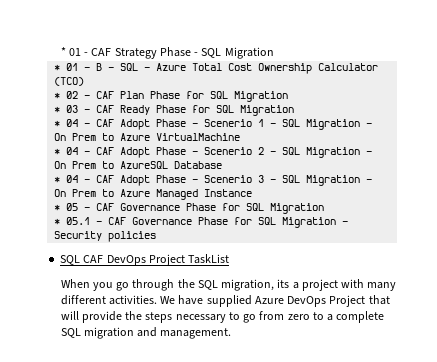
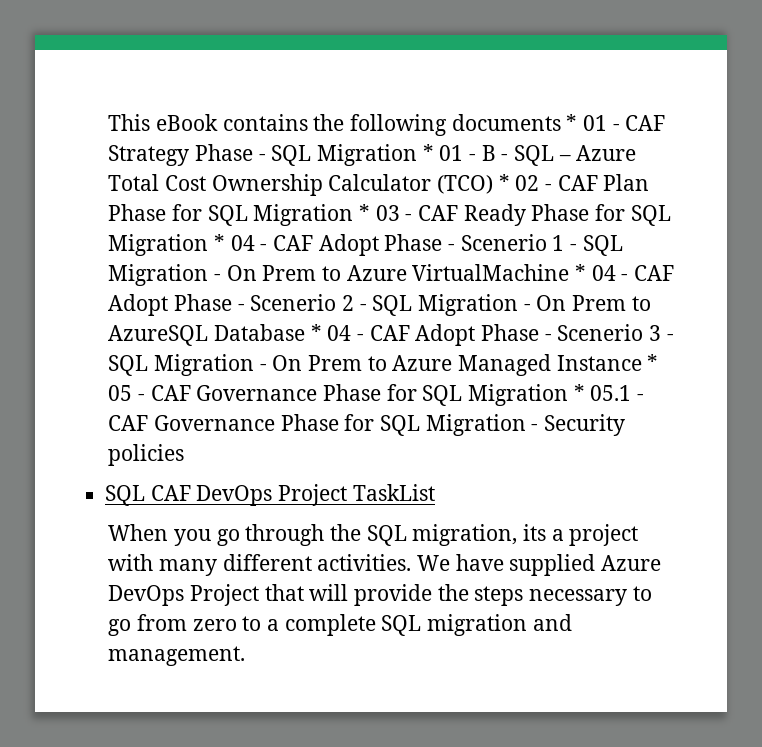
- * 01 - CAF Strategy Phase - SQL Migration
- * 01 - B - SQL – Azure Total Cost Ownership Calculator (TCO)
- * 02 - CAF Plan Phase for SQL Migration
- * 03 - CAF Ready Phase for SQL Migration
- * 04 - CAF Adopt Phase - Scenerio 1 - SQL Migration - On Prem to Azure VirtualMachine
- * 04 - CAF Adopt Phase - Scenerio 2 - SQL Migration - On Prem to AzureSQL Database
- * 04 - CAF Adopt Phase - Scenerio 3 - SQL Migration - On Prem to Azure Managed Instance
- * 05 - CAF Governance Phase for SQL Migration
- * 05.1 - CAF Governance Phase for SQL Migration - Security policies
+ This eBook contains the following documents * 01 - CAF Strategy Phase - SQL Migration * 01 - B - SQL – Azure Total Cost Ownership Calculator (TCO) * 02 - CAF Plan Phase for SQL Migration * 03 - CAF Ready Phase for SQL Migration * 04 - CAF Adopt Phase - Scenerio 1 - SQL Migration - On Prem to Azure VirtualMachine * 04 - CAF Adopt Phase - Scenerio 2 - SQL Migration - On Prem to AzureSQL Database * 04 - CAF Adopt Phase - Scenerio 3 - SQL Migration - On Prem to Azure Managed Instance * 05 - CAF Governance Phase for SQL Migration * 05.1 - CAF Governance Phase for SQL Migration - Security policies

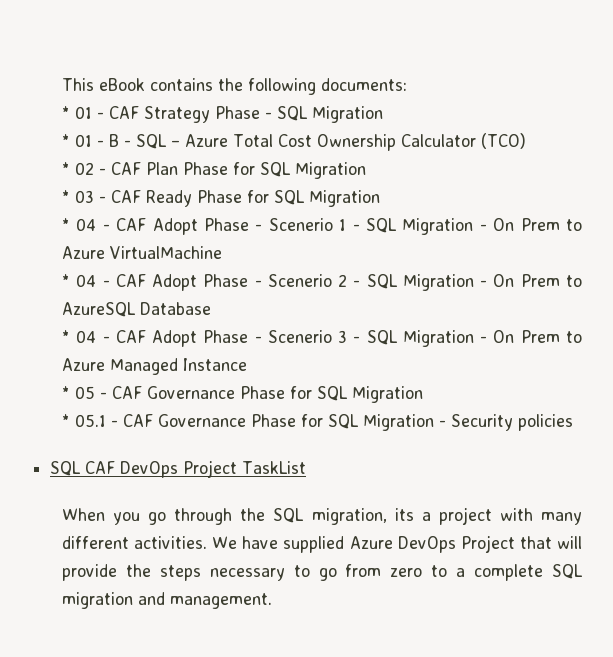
- This eBook contains the following documents * 01 - CAF Strategy Phase - SQL Migration * 01 - B - SQL – Azure Total Cost Ownership Calculator (TCO) * 02 - CAF Plan Phase for SQL Migration * 03 - CAF Ready Phase for SQL Migration * 04 - CAF Adopt Phase - Scenerio 1 - SQL Migration - On Prem to Azure VirtualMachine * 04 - CAF Adopt Phase - Scenerio 2 - SQL Migration - On Prem to AzureSQL Database * 04 - CAF Adopt Phase - Scenerio 3 - SQL Migration - On Prem to Azure Managed Instance * 05 - CAF Governance Phase for SQL Migration * 05.1 - CAF Governance Phase for SQL Migration - Security policies
+ This eBook contains the following documents:
+ * 01 - CAF Strategy Phase - SQL Migration
+ * 01 - B - SQL – Azure Total Cost Ownership Calculator (TCO)
+ * 02 - CAF Plan Phase for SQL Migration
+ * 03 - CAF Ready Phase for SQL Migration
+ * 04 - CAF Adopt Phase - Scenerio 1 - SQL Migration - On Prem to Azure VirtualMachine
+ * 04 - CAF Adopt Phase - Scenerio 2 - SQL Migration - On Prem to AzureSQL Database
+ * 04 - CAF Adopt Phase - Scenerio 3 - SQL Migration - On Prem to Azure Managed Instance
+ * 05 - CAF Governance Phase for SQL Migration
+ * 05.1 - CAF Governance Phase for SQL Migration - Security policies

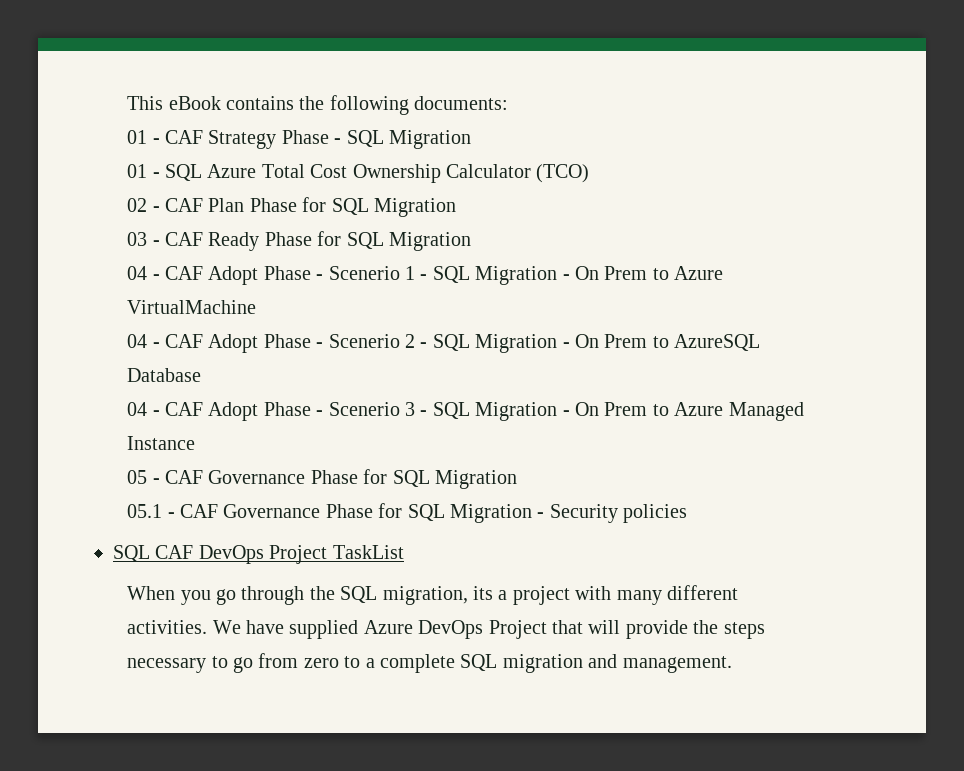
- * 01 - CAF Strategy Phase - SQL Migration
+ 01 - CAF Strategy Phase - SQL Migration
- * 01 - B - SQL – Azure Total Cost Ownership Calculator (TCO)
+ 01 - SQL Azure Total Cost Ownership Calculator (TCO)
- * 02 - CAF Plan Phase for SQL Migration
+ 02 - CAF Plan Phase for SQL Migration
- * 03 - CAF Ready Phase for SQL Migration
+ 03 - CAF Ready Phase for SQL Migration
- * 04 - CAF Adopt Phase - Scenerio 1 - SQL Migration - On Prem to Azure VirtualMachine
+ 04 - CAF Adopt Phase - Scenerio 1 - SQL Migration - On Prem to Azure VirtualMachine
- * 04 - CAF Adopt Phase - Scenerio 2 - SQL Migration - On Prem to AzureSQL Database
+ 04 - CAF Adopt Phase - Scenerio 2 - SQL Migration - On Prem to AzureSQL Database
- * 04 - CAF Adopt Phase - Scenerio 3 - SQL Migration - On Prem to Azure Managed Instance
+ 04 - CAF Adopt Phase - Scenerio 3 - SQL Migration - On Prem to Azure Managed Instance
- * 05 - CAF Governance Phase for SQL Migration
+ 05 - CAF Governance Phase for SQL Migration
- * 05.1 - CAF Governance Phase for SQL Migration - Security policies
+ 05.1 - CAF Governance Phase for SQL Migration - Security policies

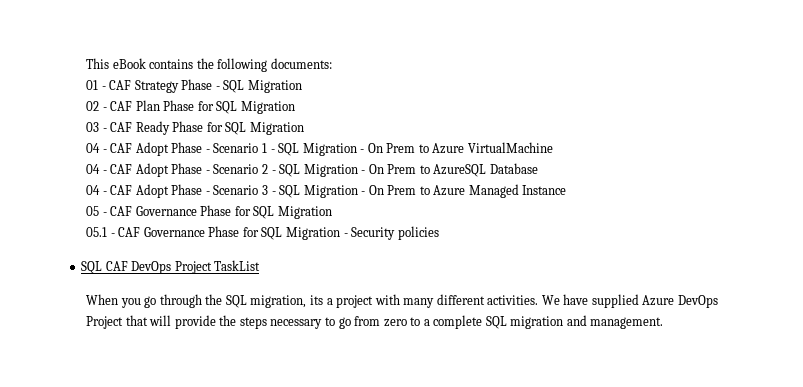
- 01 - SQL Azure Total Cost Ownership Calculator (TCO)
- 04 - CAF Adopt Phase - Scenerio 1 - SQL Migration - On Prem to Azure VirtualMachine
+ 04 - CAF Adopt Phase - Scenario 1 - SQL Migration - On Prem to Azure VirtualMachine
- 04 - CAF Adopt Phase - Scenerio 2 - SQL Migration - On Prem to AzureSQL Database
+ 04 - CAF Adopt Phase - Scenario 2 - SQL Migration - On Prem to AzureSQL Database
- 04 - CAF Adopt Phase - Scenerio 3 - SQL Migration - On Prem to Azure Managed Instance
+ 04 - CAF Adopt Phase - Scenario 3 - SQL Migration - On Prem to Azure Managed Instance

